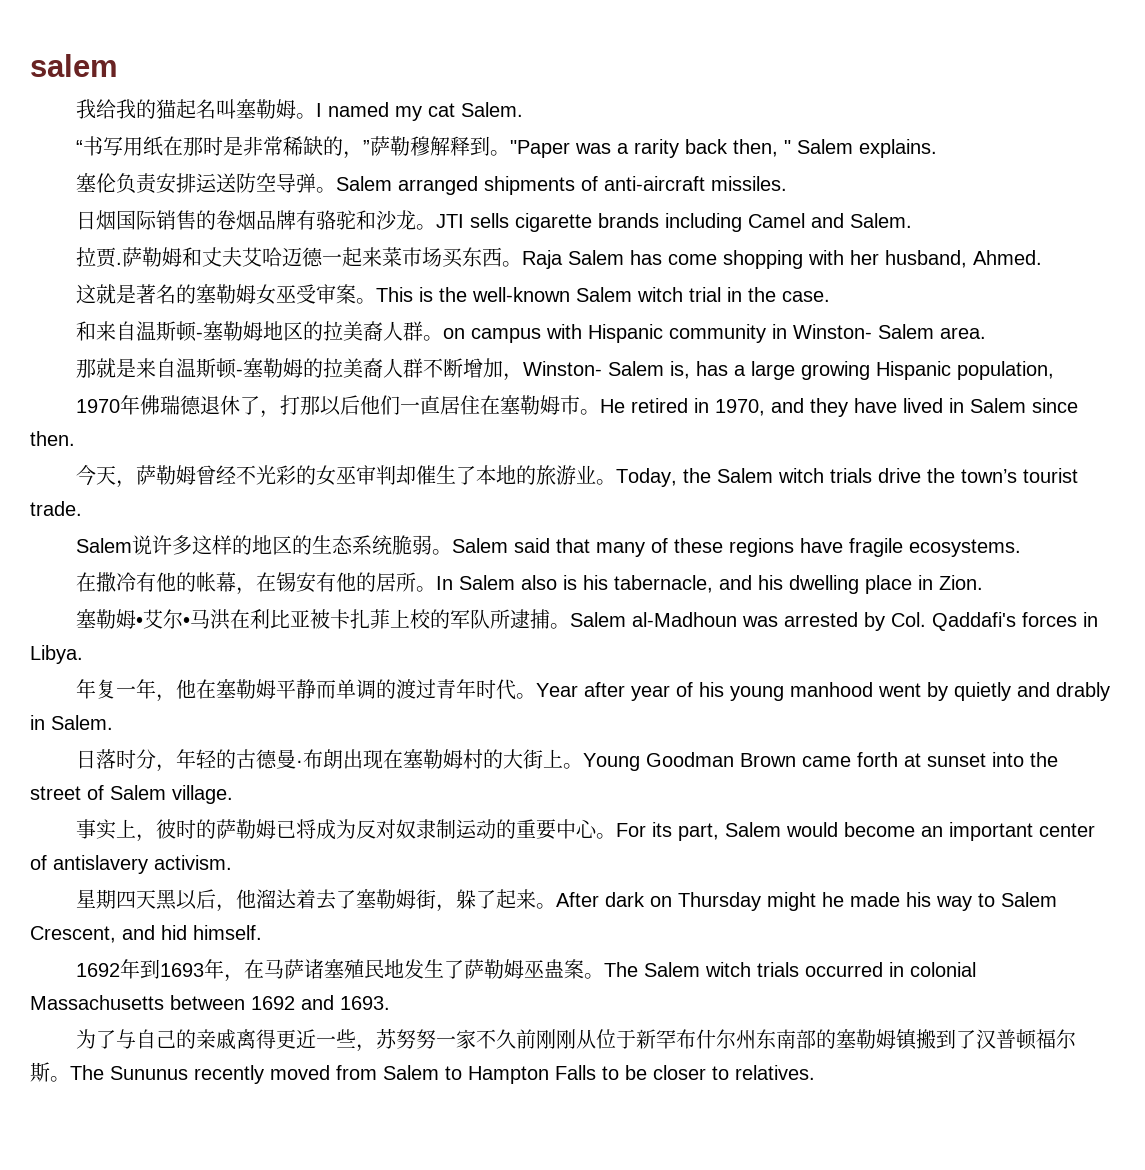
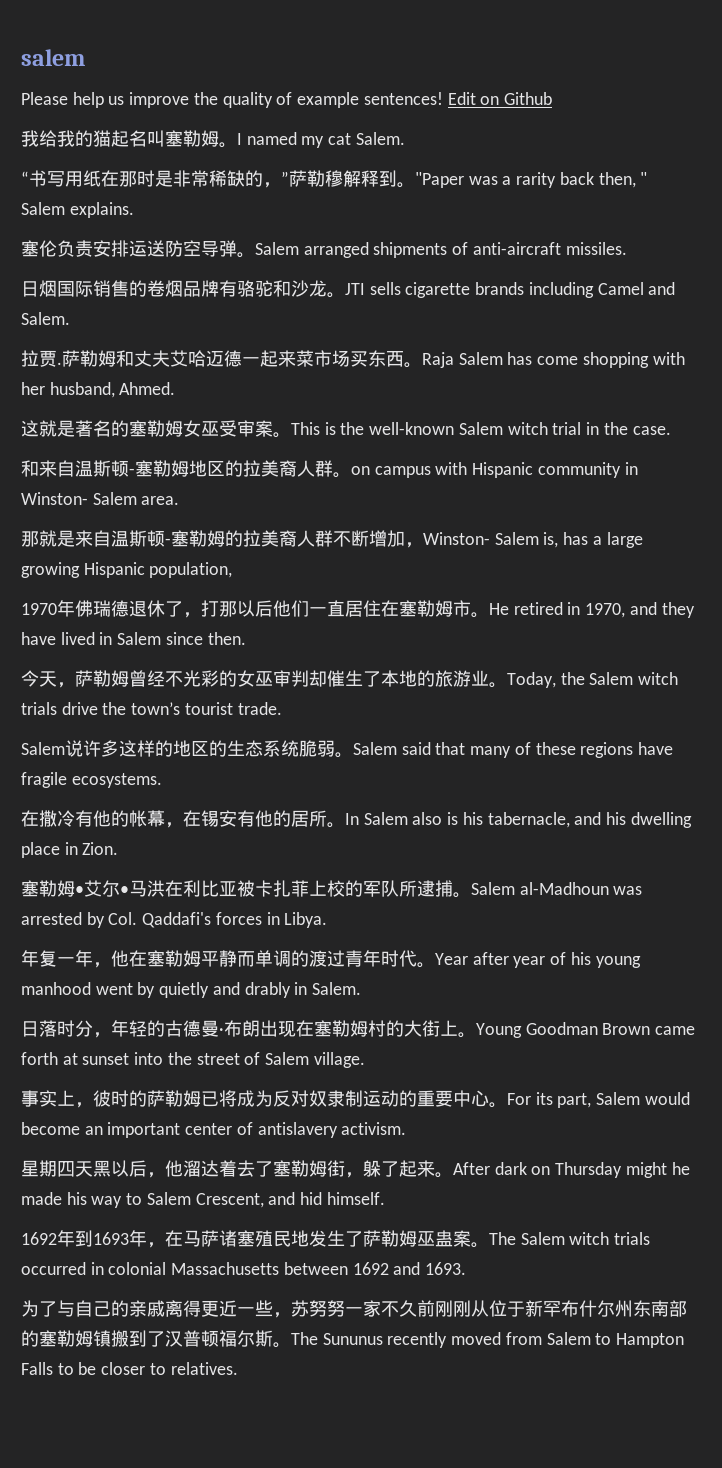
+ Please help us improve the quality of example sentences! Edit on Github

